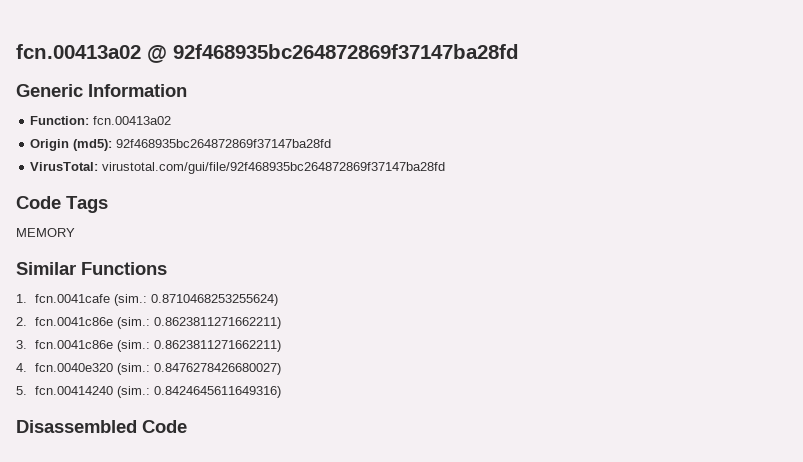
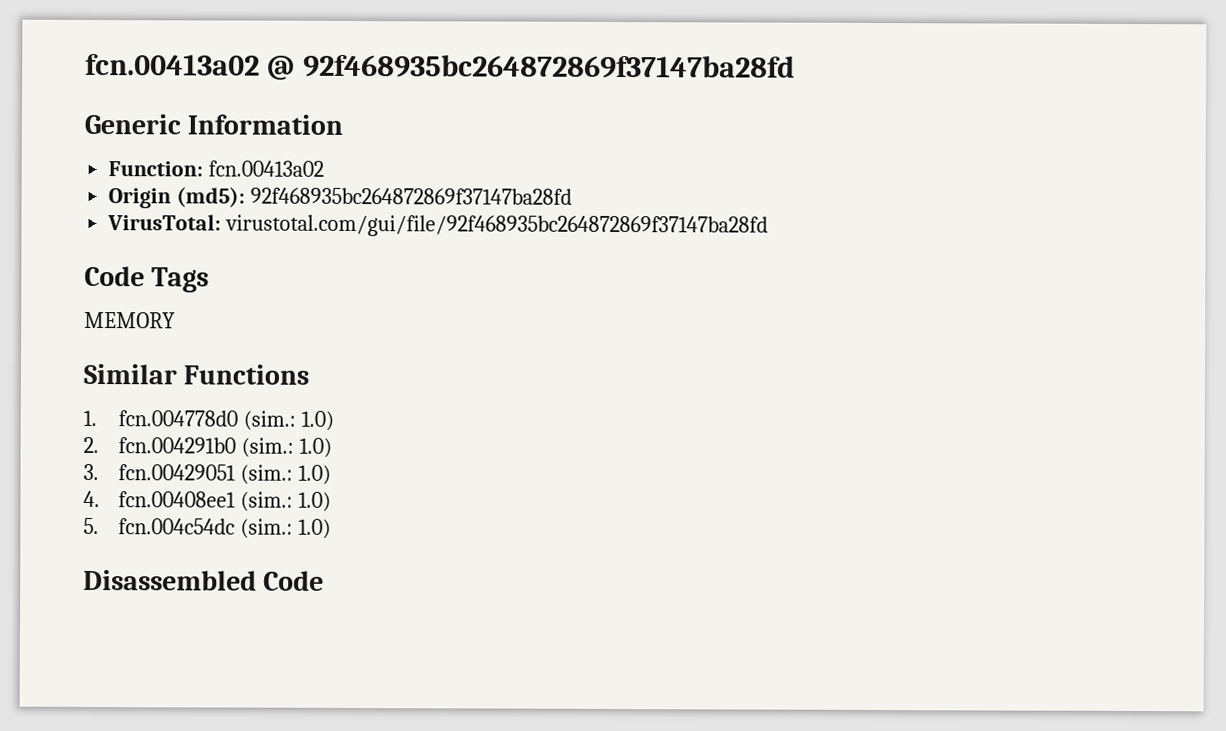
- 1. fcn.0041cafe (sim.: 0.8710468253255624)
- 2. fcn.0041c86e (sim.: 0.8623811271662211)
- 3. fcn.0041c86e (sim.: 0.8623811271662211)
- 4. fcn.0040e320 (sim.: 0.8476278426680027)
- 5. fcn.00414240 (sim.: 0.8424645611649316)
+ 1. fcn.004778d0 (sim.: 1.0)
+ 2. fcn.004291b0 (sim.: 1.0)
+ 3. fcn.00429051 (sim.: 1.0)
+ 4. fcn.00408ee1 (sim.: 1.0)
+ 5. fcn.004c54dc (sim.: 1.0)

